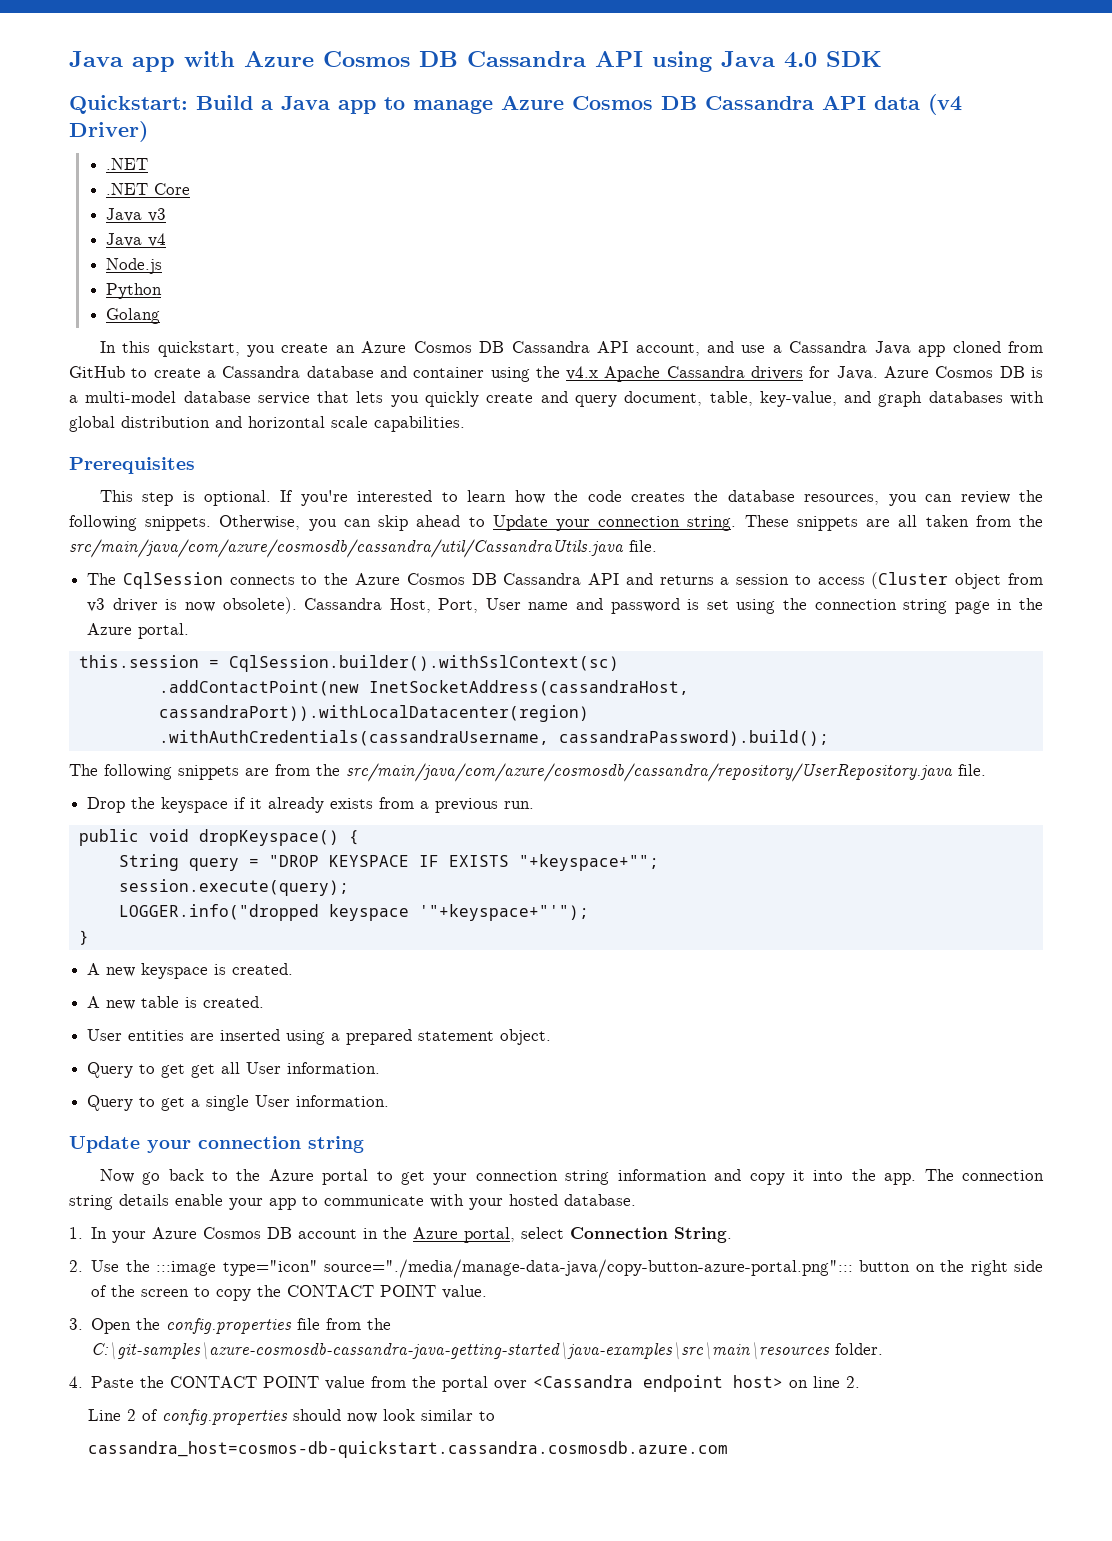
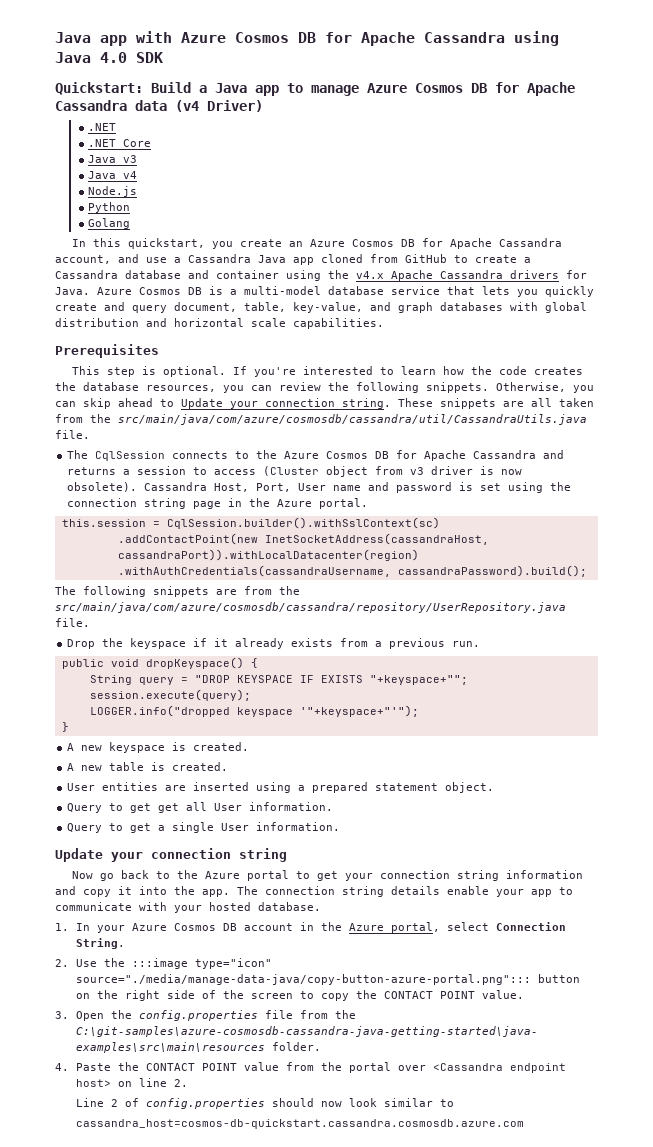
- Java app with Azure Cosmos DB Cassandra API using Java 4.0 SDK
+ Java app with Azure Cosmos DB for Apache Cassandra using Java 4.0 SDK
- Quickstart: Build a Java app to manage Azure Cosmos DB Cassandra API data (v4 Driver)
+ Quickstart: Build a Java app to manage Azure Cosmos DB for Apache Cassandra data (v4 Driver)
- In this quickstart, you create an Azure Cosmos DB Cassandra API account, and use a Cassandra Java app cloned from GitHub to create a Cassandra database and container using the v4.x Apache Cassandra drivers for Java.
+ In this quickstart, you create an Azure Cosmos DB for Apache Cassandra account, and use a Cassandra Java app cloned from GitHub to create a Cassandra database and container using the v4.x Apache Cassandra drivers for Java.
- The CqlSession connects to the Azure Cosmos DB Cassandra API and returns a session to access (Cluster object from v3 driver is now obsolete).
+ The CqlSession connects to the Azure Cosmos DB for Apache Cassandra and returns a session to access (Cluster object from v3 driver is now obsolete).

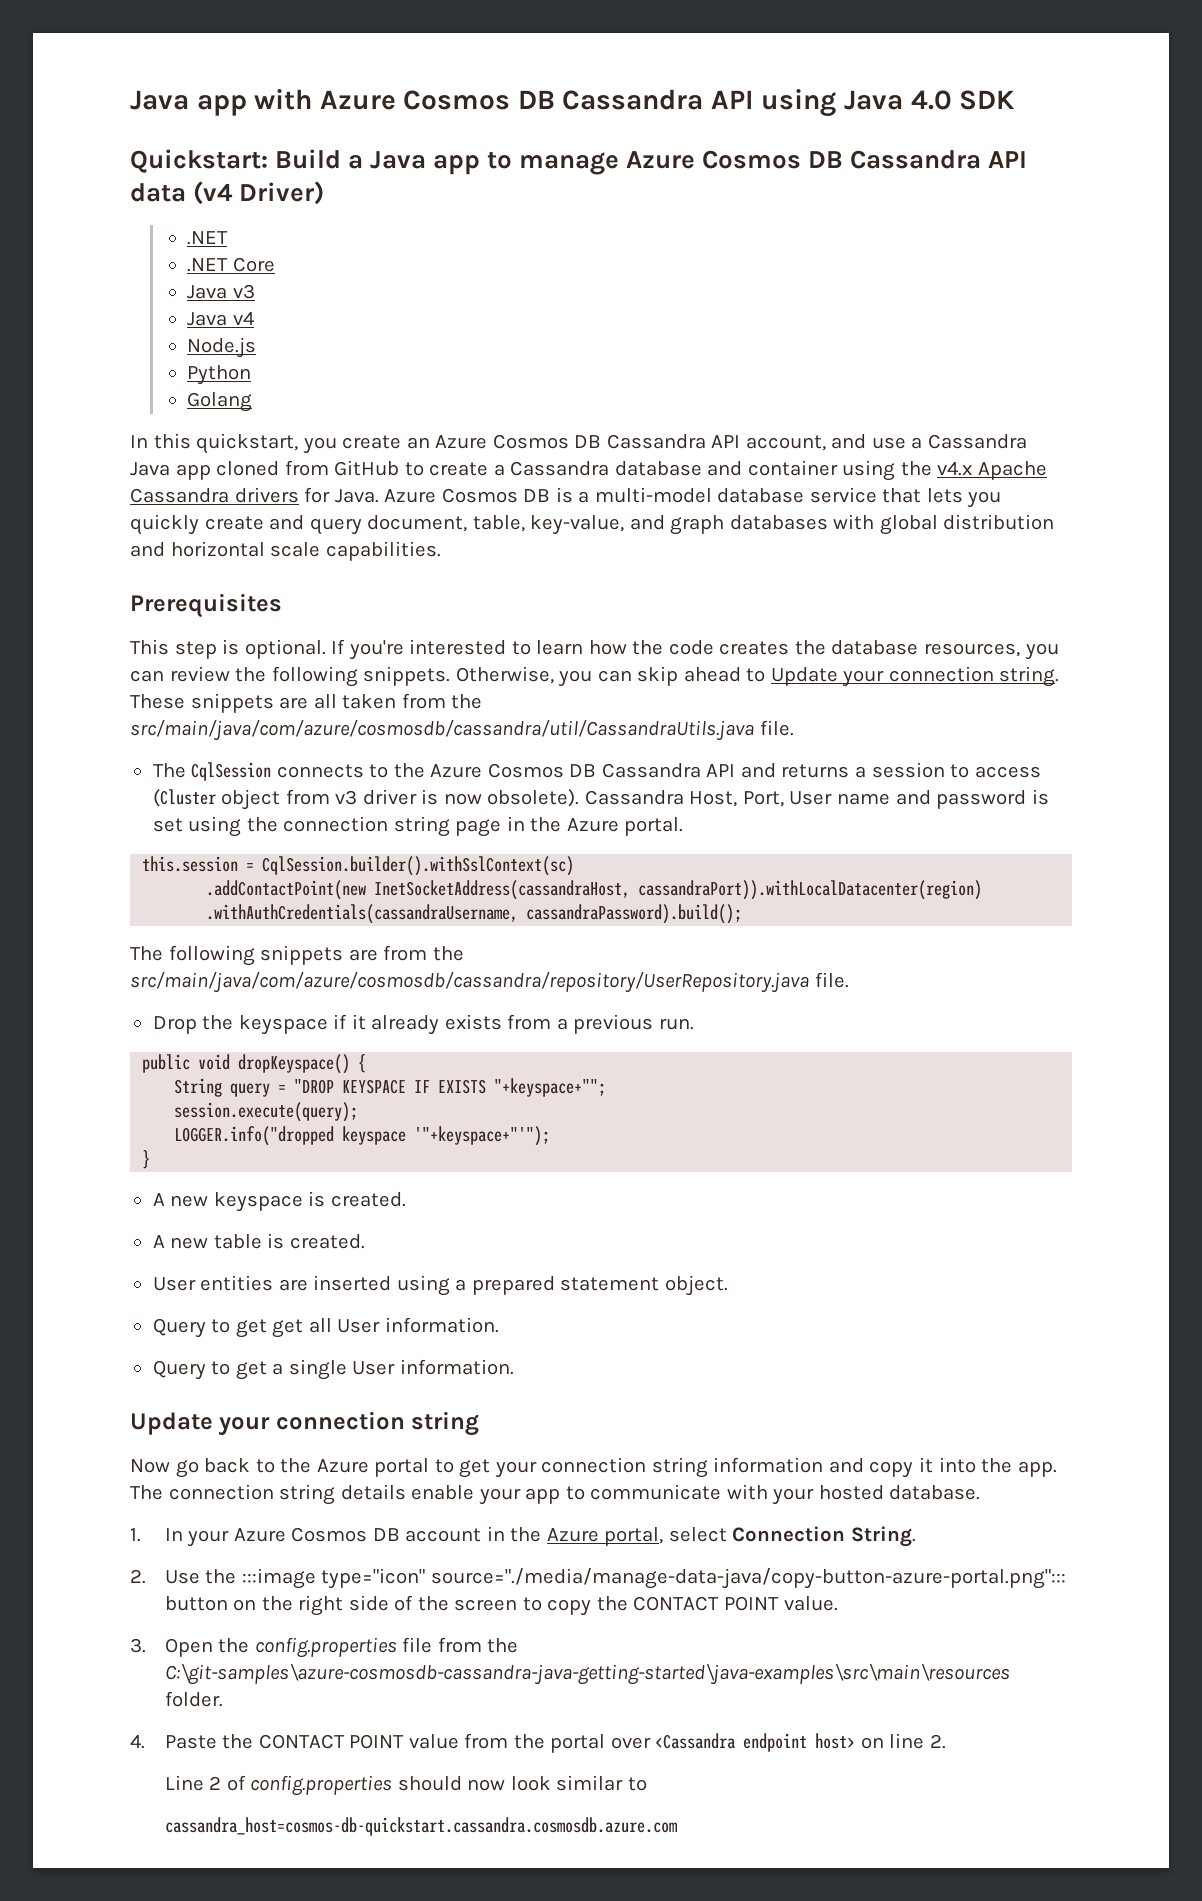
- Java app with Azure Cosmos DB for Apache Cassandra using Java 4.0 SDK
+ Java app with Azure Cosmos DB Cassandra API using Java 4.0 SDK
- Quickstart: Build a Java app to manage Azure Cosmos DB for Apache Cassandra data (v4 Driver)
+ Quickstart: Build a Java app to manage Azure Cosmos DB Cassandra API data (v4 Driver)
- In this quickstart, you create an Azure Cosmos DB for Apache Cassandra account, and use a Cassandra Java app cloned from GitHub to create a Cassandra database and container using the v4.x Apache Cassandra drivers for Java.
+ In this quickstart, you create an Azure Cosmos DB Cassandra API account, and use a Cassandra Java app cloned from GitHub to create a Cassandra database and container using the v4.x Apache Cassandra drivers for Java.
- The CqlSession connects to the Azure Cosmos DB for Apache Cassandra and returns a session to access (Cluster object from v3 driver is now obsolete).
+ The CqlSession connects to the Azure Cosmos DB Cassandra API and returns a session to access (Cluster object from v3 driver is now obsolete).

